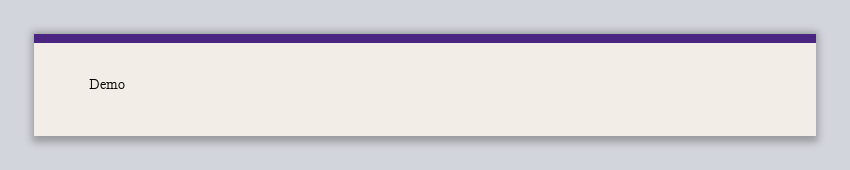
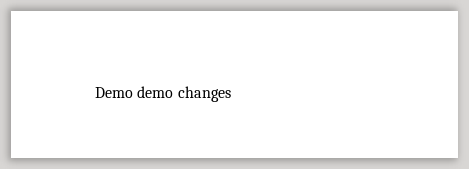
- Demo
+ Demo demo changes

